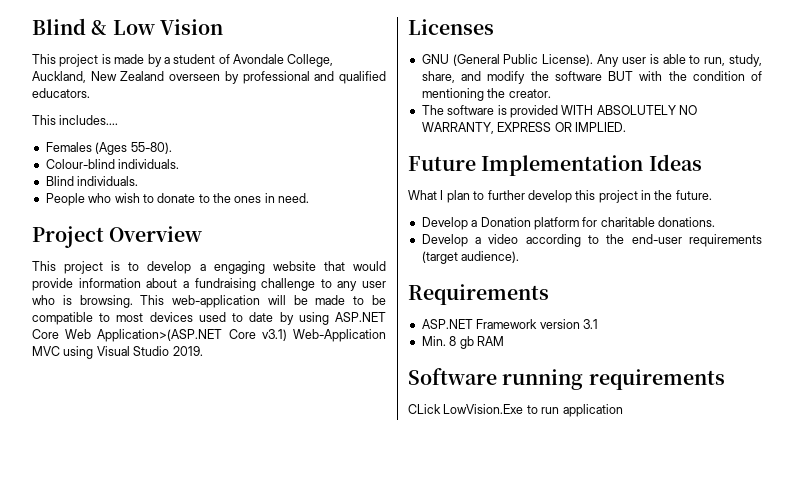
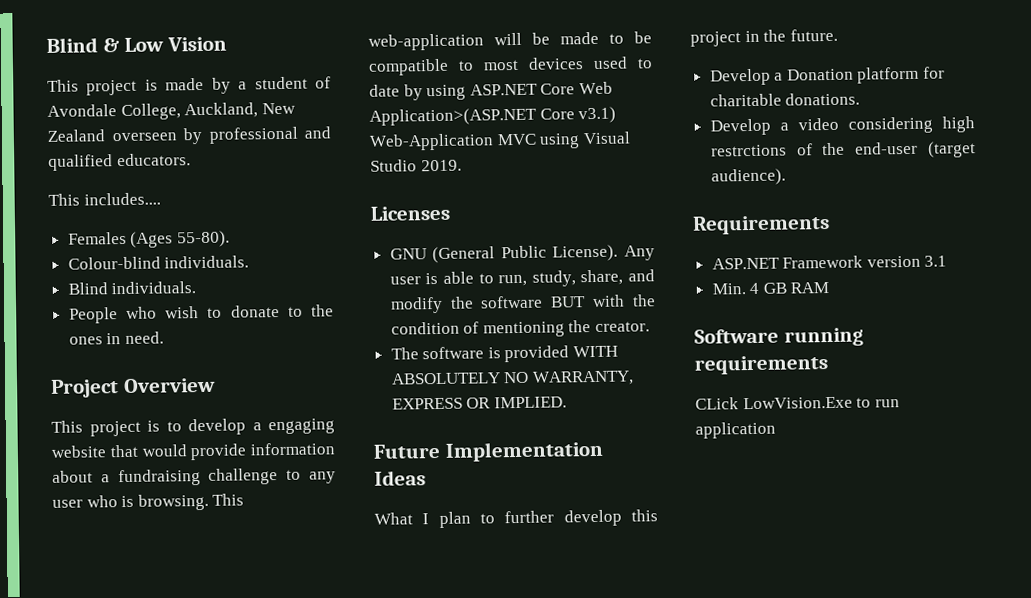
- Develop a video according to the end-user requirements (target audience).
+ Develop a video considering high restrctions of the end-user (target audience).
- Min. 8 gb RAM
+ Min. 4 GB RAM

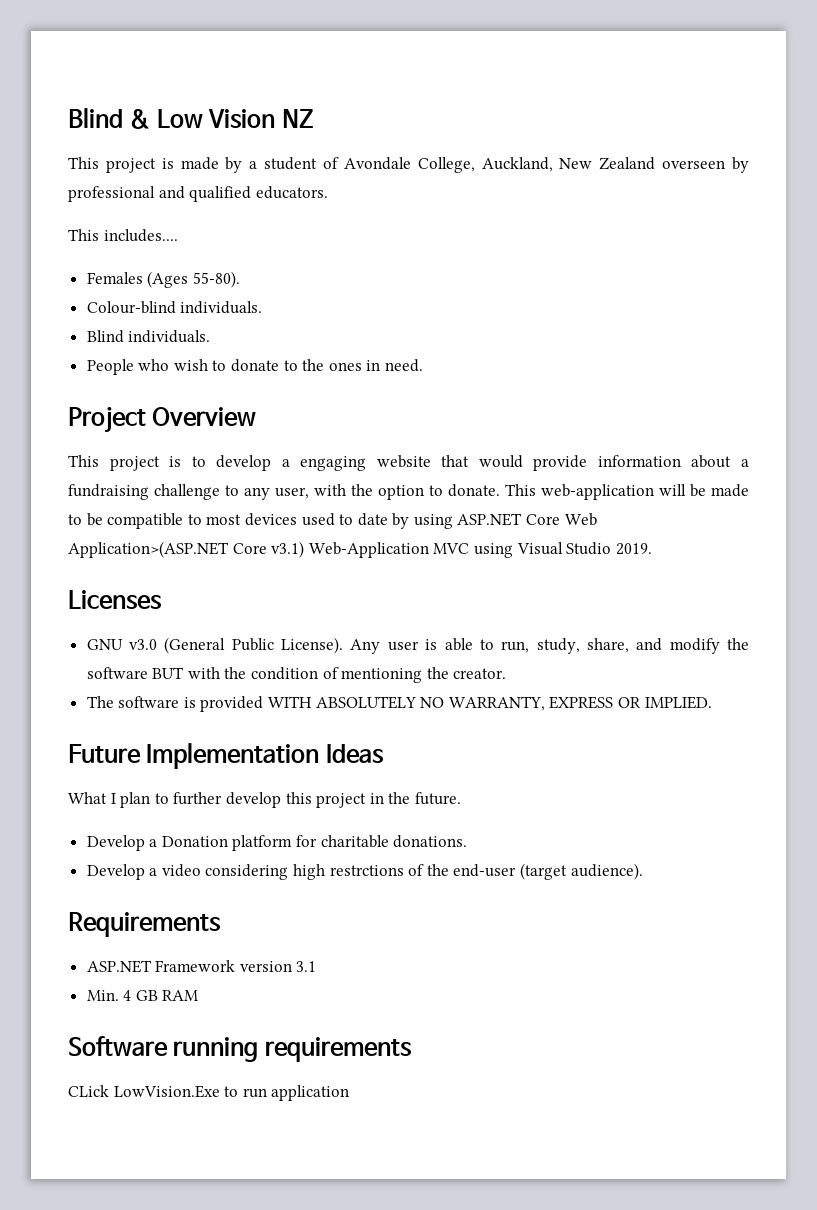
- Blind & Low Vision
+ Blind & Low Vision NZ
- This project is to develop a engaging website that would provide information about a fundraising challenge to any user who is browsing.
+ This project is to develop a engaging website that would provide information about a fundraising challenge to any user, with the option to donate.
- GNU (General Public License).
+ GNU v3.0 (General Public License).

